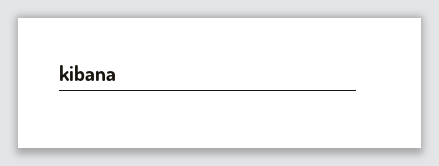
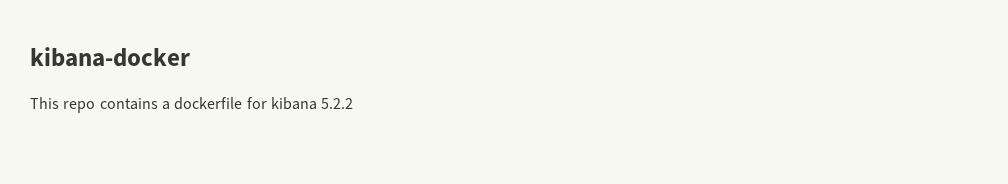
- kibana
+ kibana-docker
+ This repo contains a dockerfile for kibana 5.2.2

